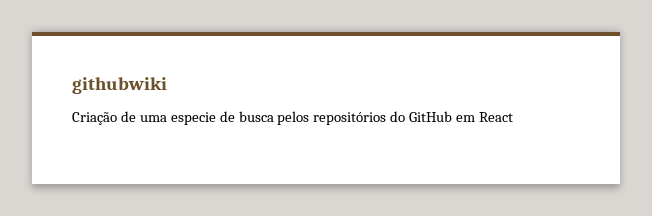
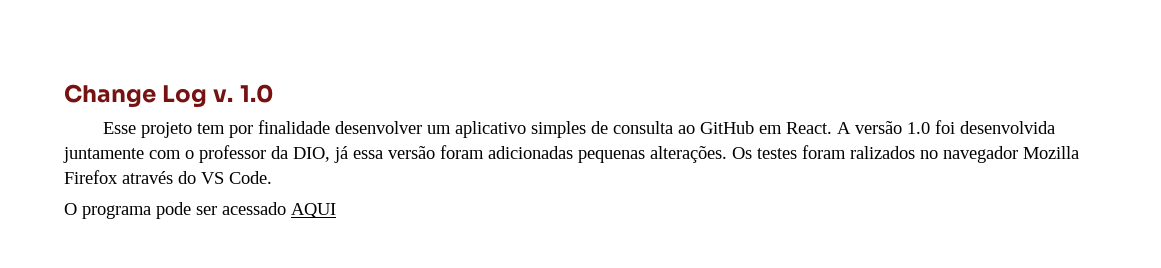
- githubwiki
- Criação de uma especie de busca pelos repositórios do GitHub em React
+ Change Log v. 1.0
+ Esse projeto tem por finalidade desenvolver um aplicativo simples de consulta ao GitHub em React. A versão 1.0 foi desenvolvida juntamente com o professor da DIO, já essa versão foram adicionadas pequenas alterações. Os testes foram ralizados no navegador Mozilla Firefox através do VS Code.
+ O programa pode ser acessado AQUI

